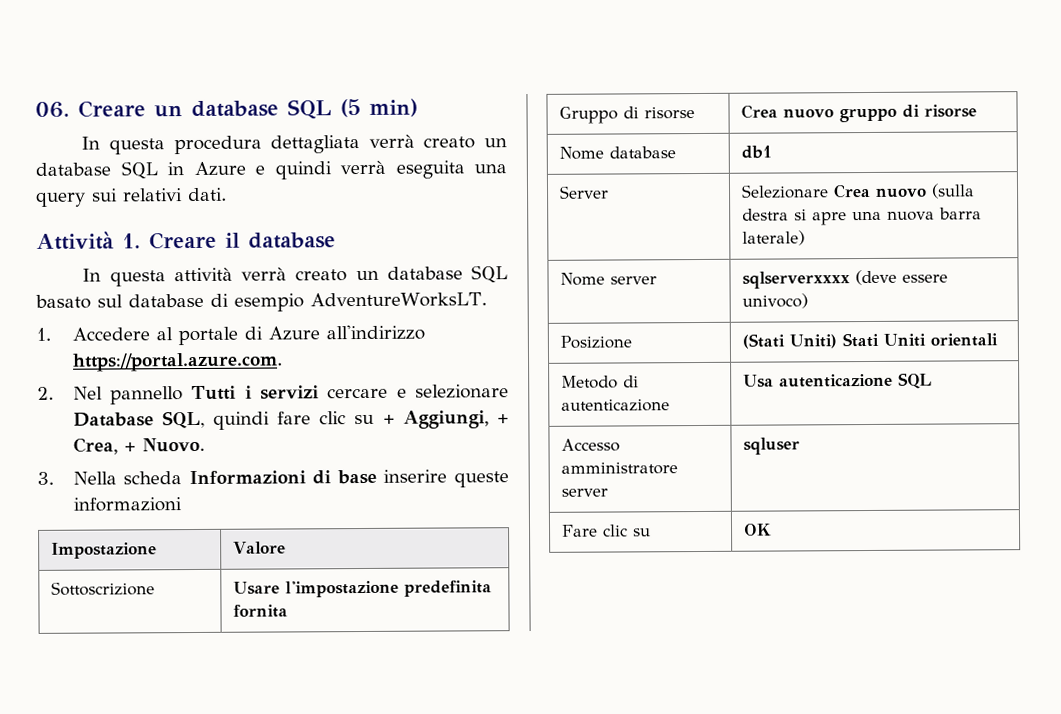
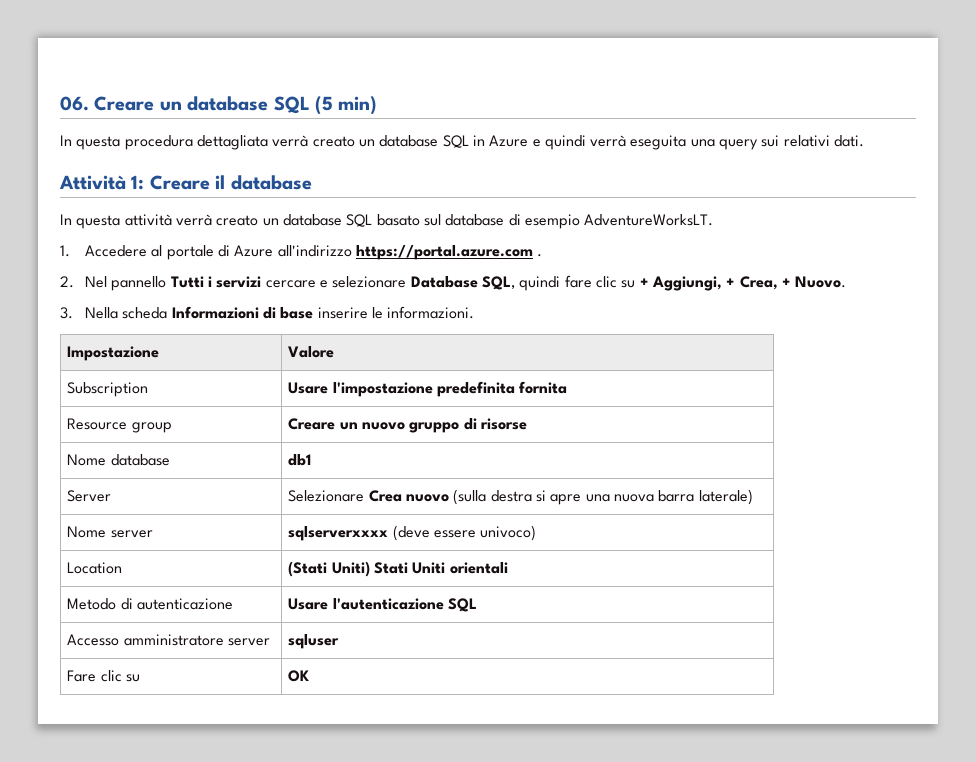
- Attività 1. Creare il database
+ Attività 1: Creare il database
- 1. Accedere al portale di Azure all'indirizzo https://portal.azure.com.
+ 1. Accedere al portale di Azure all'indirizzo https://portal.azure.com .
- 3. Nella scheda Informazioni di base inserire queste informazioni
+ 3. Nella scheda Informazioni di base inserire le informazioni.
- Sottoscrizione | Usare l'impostazione predefinita fornita
+ Subscription | Usare l'impostazione predefinita fornita
- Gruppo di risorse | Crea nuovo gruppo di risorse
+ Resource group | Creare un nuovo gruppo di risorse
- Posizione | (Stati Uniti) Stati Uniti orientali
+ Location | (Stati Uniti) Stati Uniti orientali
- Metodo di autenticazione | Usa autenticazione SQL
+ Metodo di autenticazione | Usare l'autenticazione SQL

